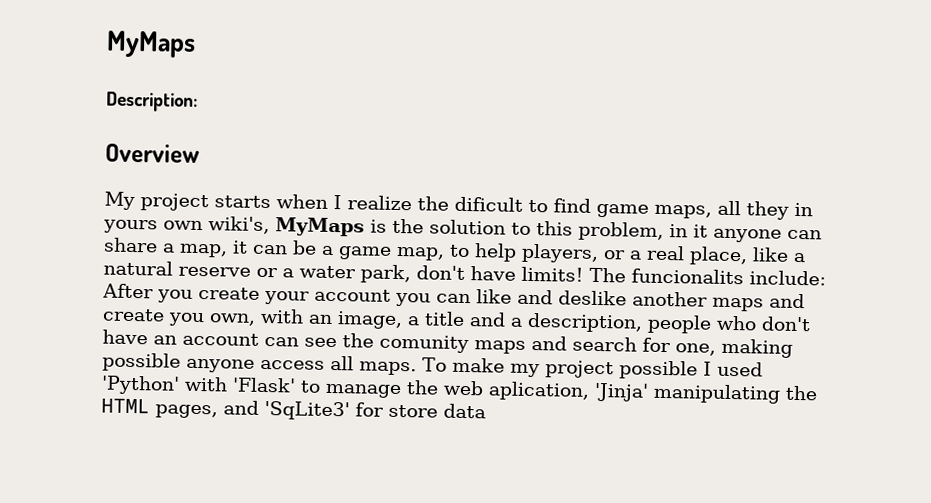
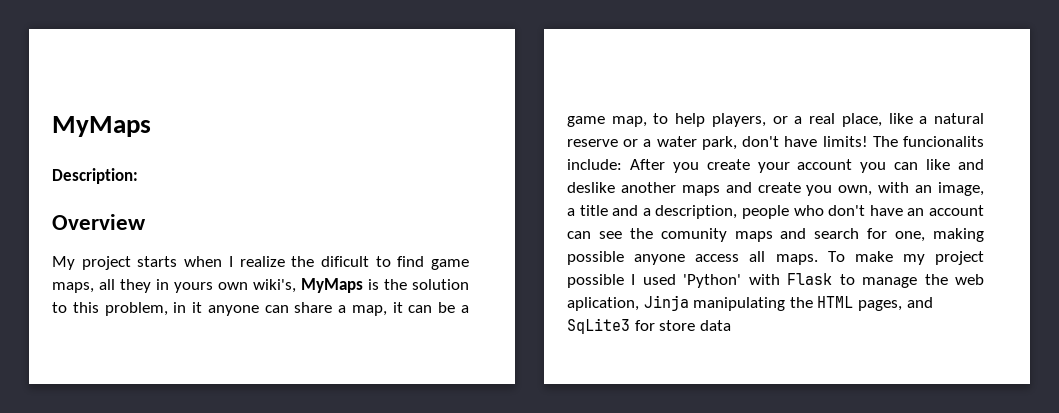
- To make my project possible I used 'Python' with 'Flask' to manage the web aplication, 'Jinja' manipulating the HTML pages, and 'SqLite3' for store data
+ To make my project possible I used 'Python' with Flask to manage the web aplication, Jinja manipulating the HTML pages, and SqLite3 for store data

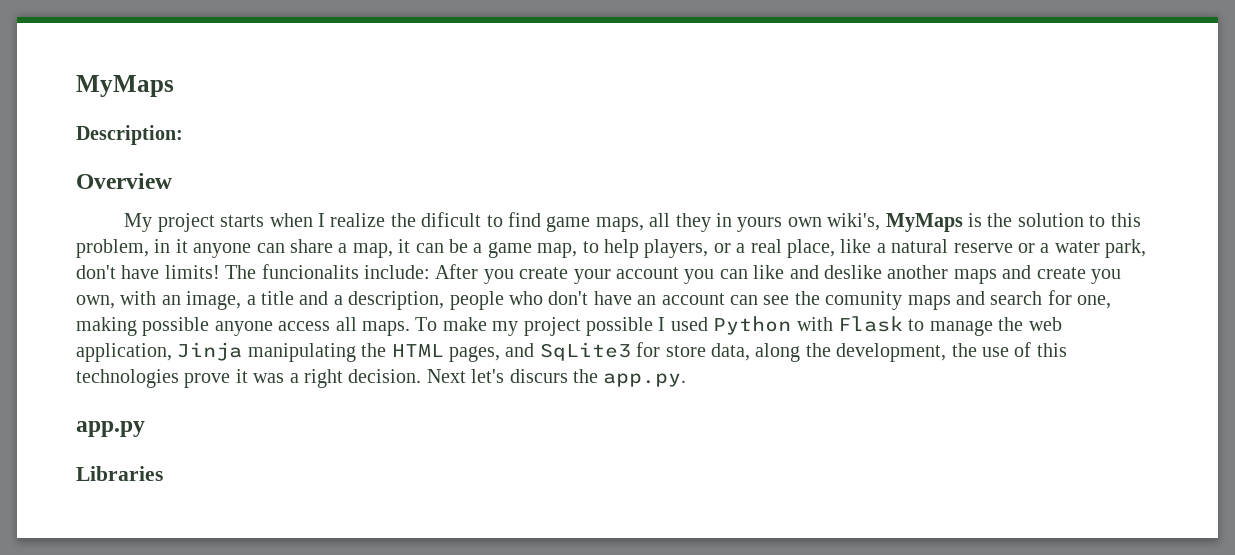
- To make my project possible I used 'Python' with Flask to manage the web aplication, Jinja manipulating the HTML pages, and SqLite3 for store data
+ To make my project possible I used Python with Flask to manage the web application, Jinja manipulating the HTML pages, and SqLite3 for store data, along the development, the use of this technologies prove it was a right decision. Next let's discurs the app.py.
+ app.py
+ Libraries

